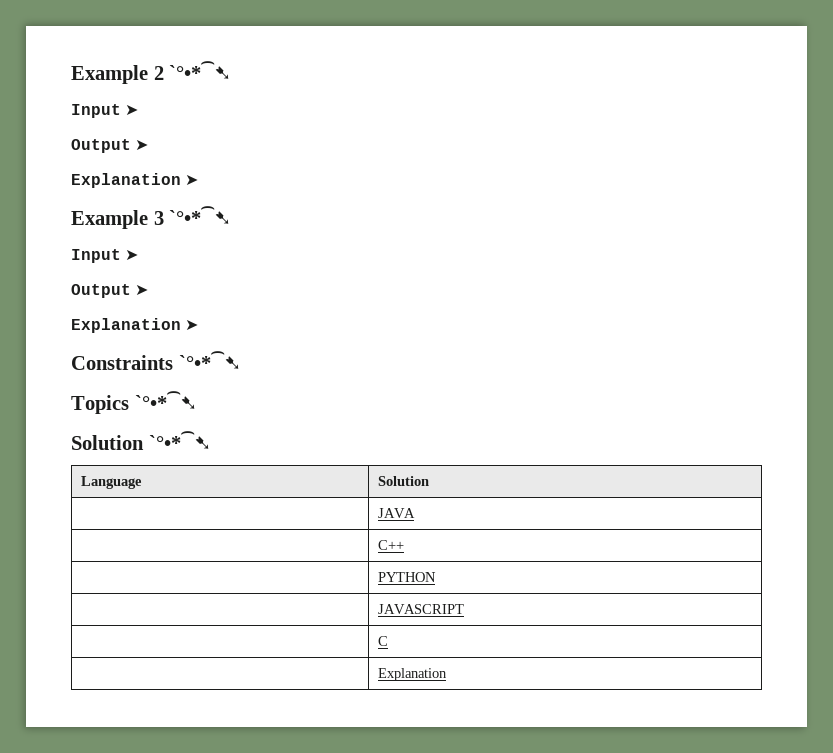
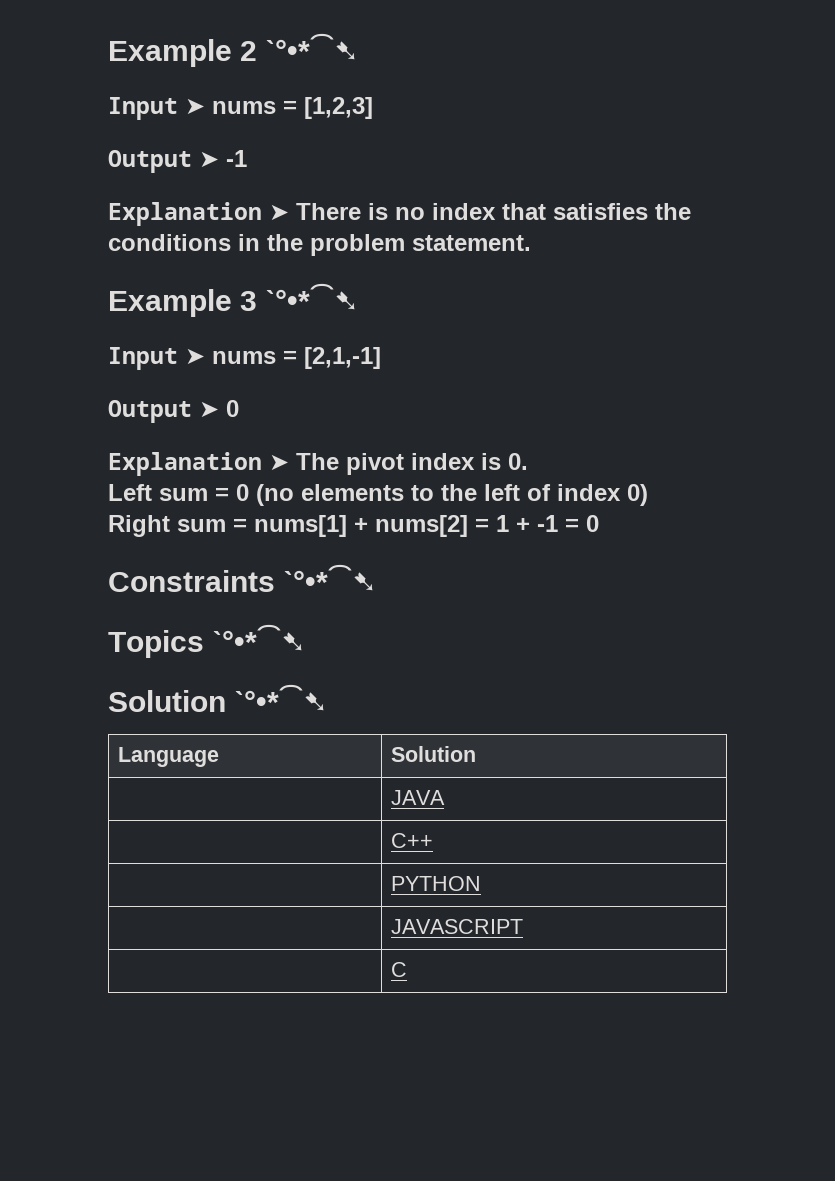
  Example 2 ˋ°•*⁀➷
- Input ➤
- Output ➤
- Explanation ➤
+ Input ➤ nums = [1,2,3]
+ Output ➤ -1
+ Explanation ➤ There is no index that satisfies the conditions in the problem statement.
  Example 3 ˋ°•*⁀➷
- Input ➤
- Output ➤
- Explanation ➤
+ Input ➤ nums = [2,1,-1]
+ Output ➤ 0
+ Explanation ➤ The pivot index is 0.
+ Left sum = 0 (no elements to the left of index 0)
+ Right sum = nums[1] + nums[2] = 1 + -1 = 0
- | Explanation

